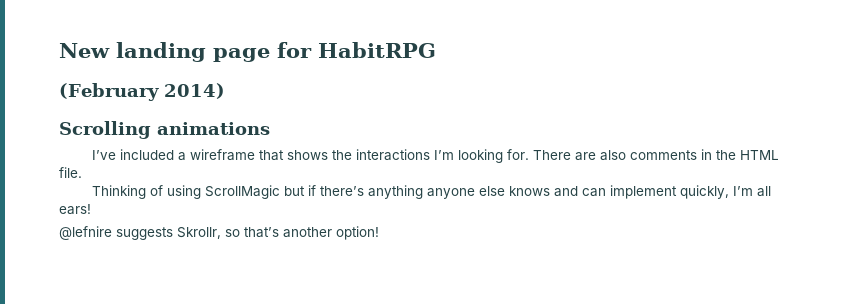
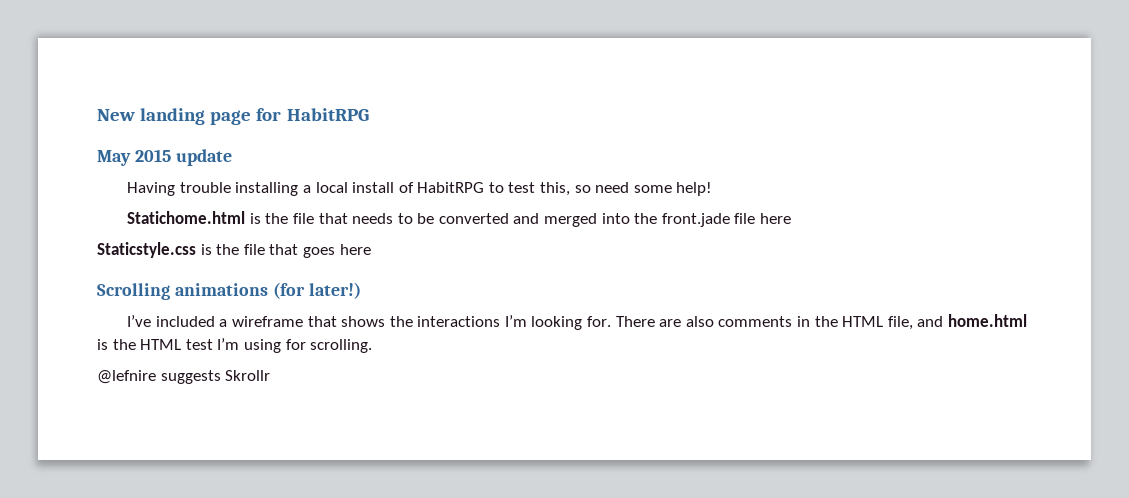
- (February 2014)
+ May 2015 update
+ Having trouble installing a local install of HabitRPG to test this, so need some help!
+ Statichome.html is the file that needs to be converted and merged into the front.jade file here
+ Staticstyle.css is the file that goes here
- Scrolling animations
+ Scrolling animations (for later!)
- There are also comments in the HTML file.
- Thinking of using ScrollMagic but if there’s anything anyone else knows and can implement quickly, I’m all ears!
- @lefnire suggests Skrollr, so that’s another option!
+ There are also comments in the HTML file, and home.html is the HTML test I’m using for scrolling.
+ @lefnire suggests Skrollr

